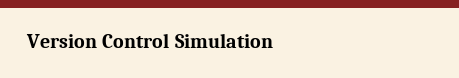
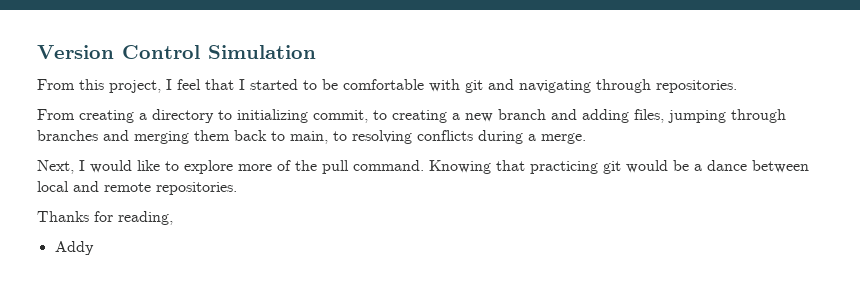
+ From this project, I feel that I started to be comfortable with git and navigating through repositories.
+ From creating a directory to initializing commit, to creating a new branch and adding files, jumping through branches and merging them back to main, to resolving conflicts during a merge.
+ Next, I would like to explore more of the pull command. Knowing that practicing git would be a dance between local and remote repositories.
+ Thanks for reading,
+ Addy

